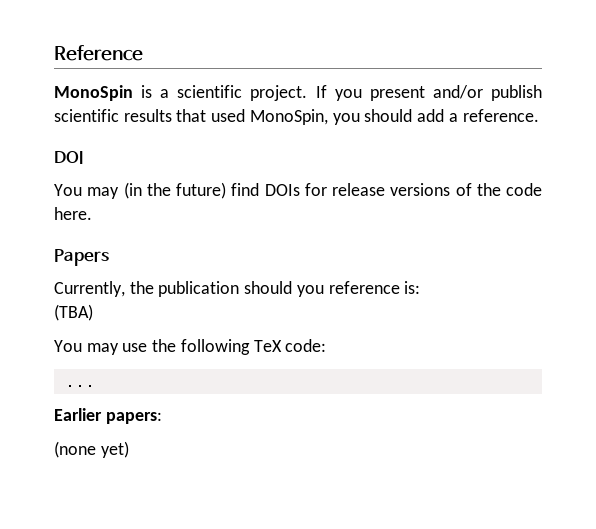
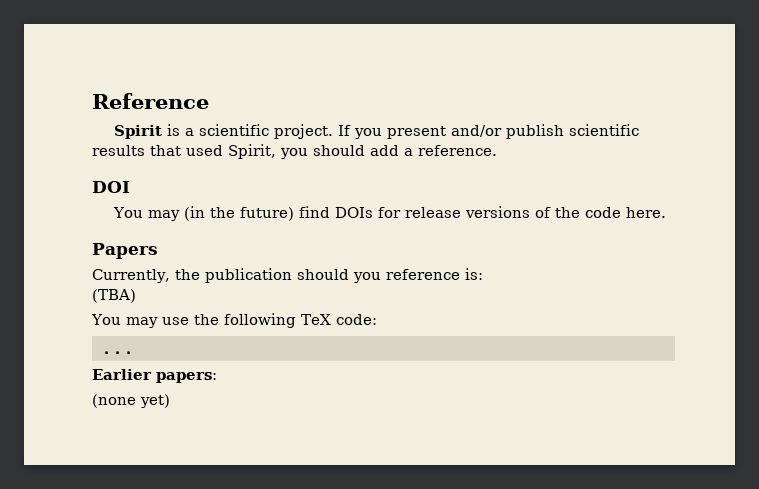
- MonoSpin is a scientific project.
+ Spirit is a scientific project.
- If you present and/or publish scientific results that used MonoSpin, you should add a reference.
+ If you present and/or publish scientific results that used Spirit, you should add a reference.

